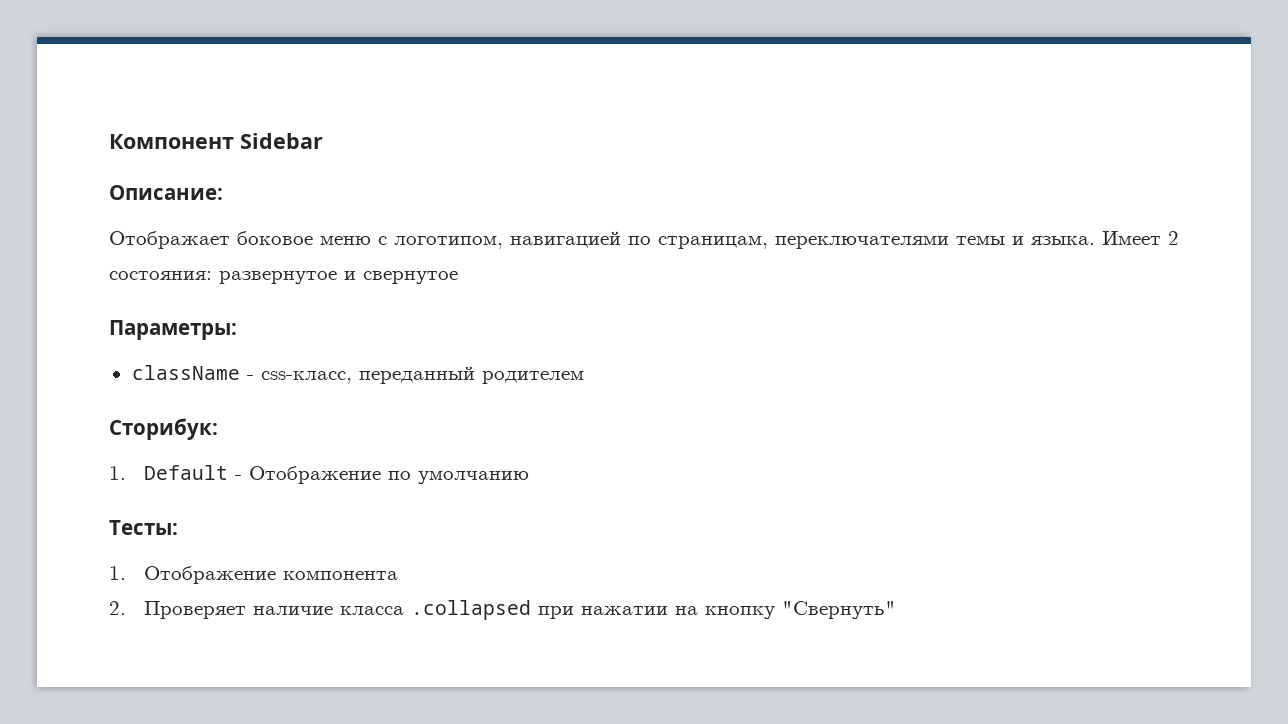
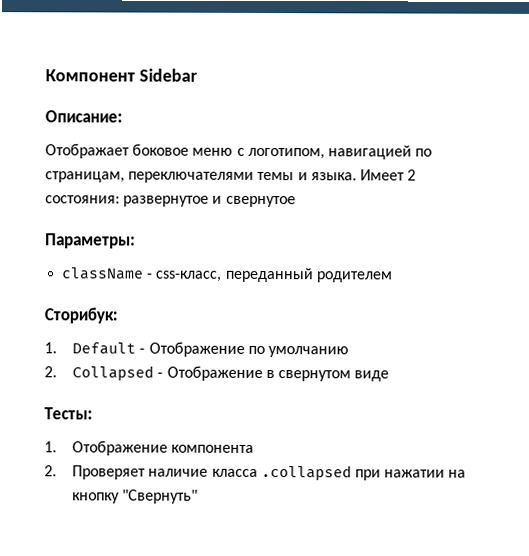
+ 2. Collapsed - Отображение в свернутом виде

